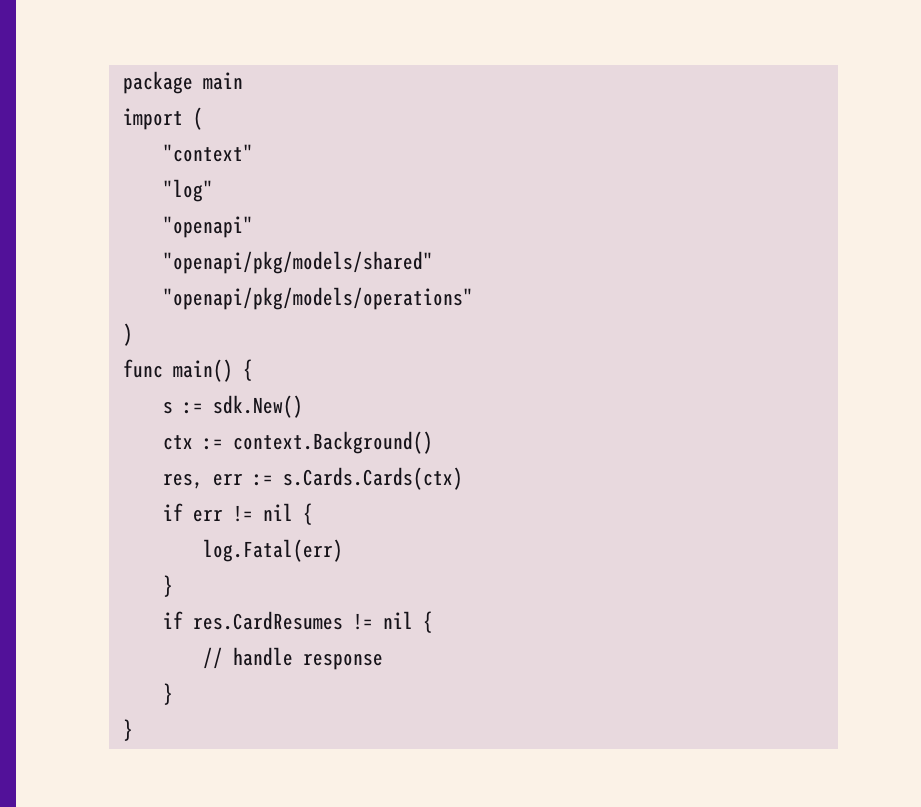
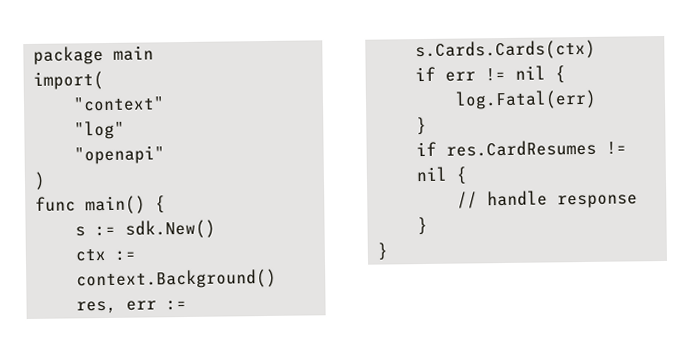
- import (
+ import(
- "openapi/pkg/models/shared"
- "openapi/pkg/models/operations"

